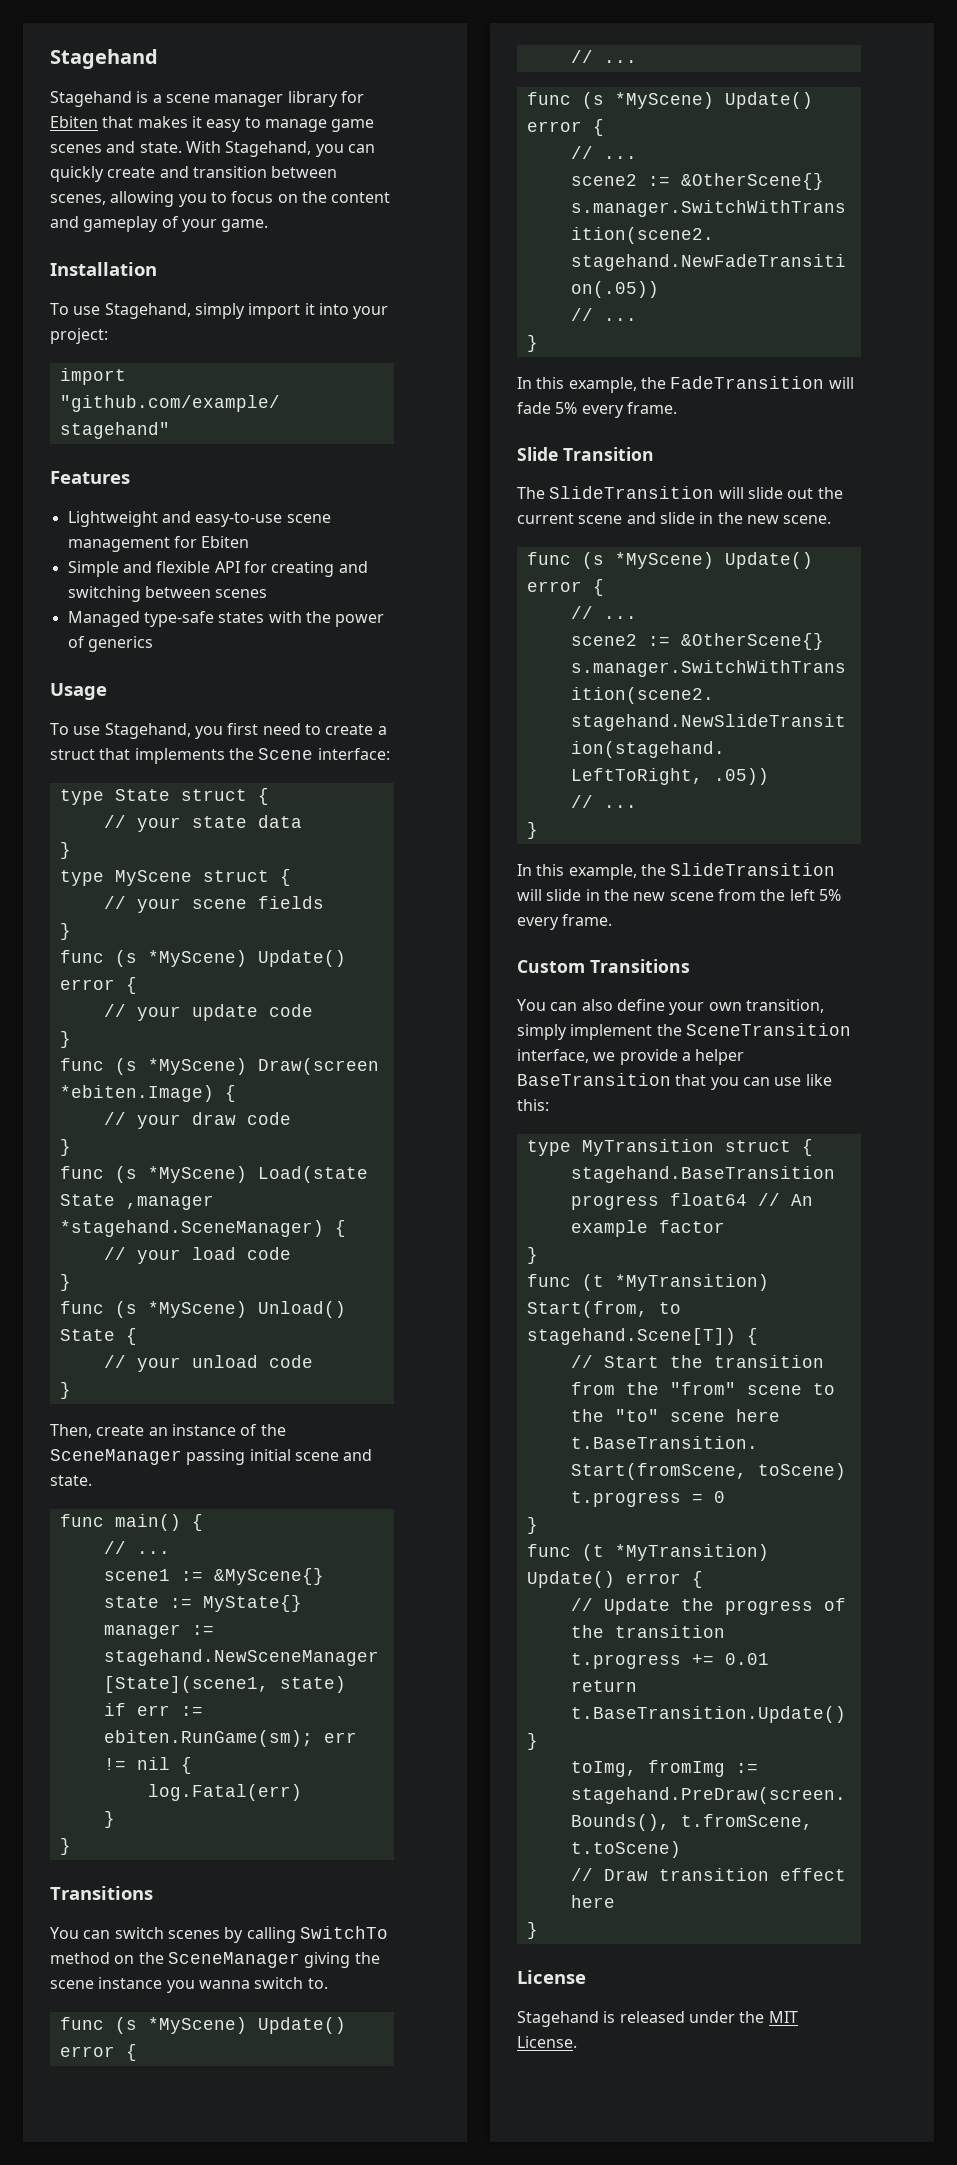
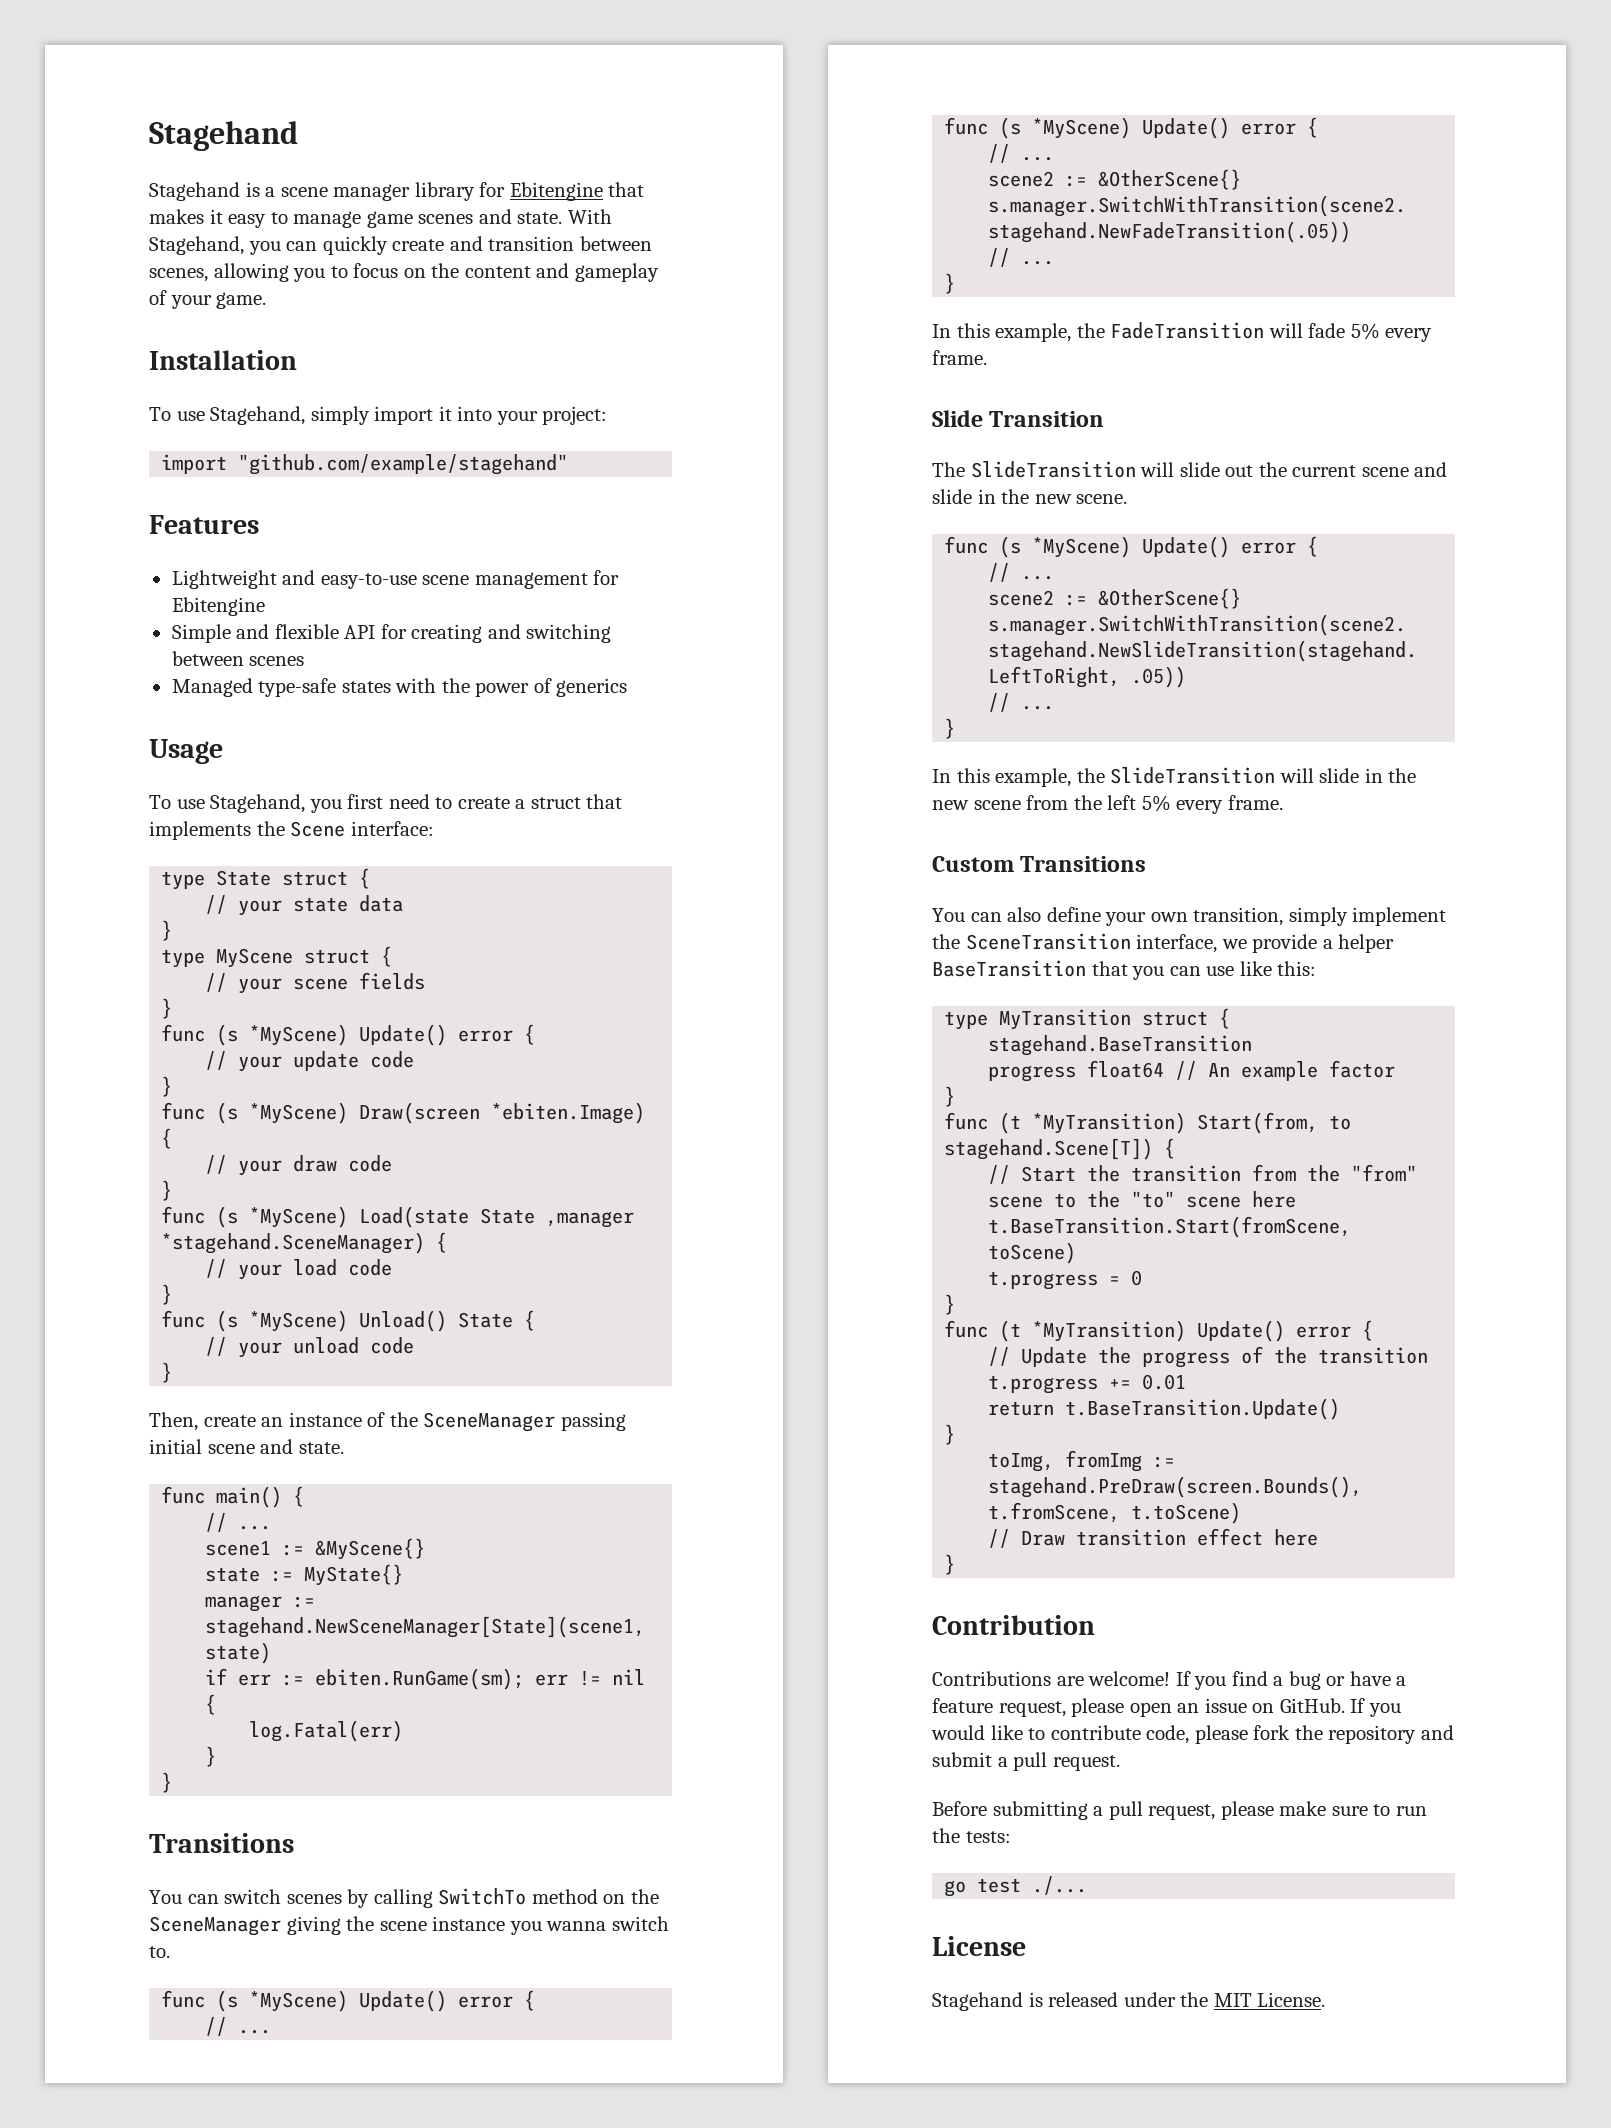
- Stagehand is a scene manager library for Ebiten that makes it easy to manage game scenes and state.
+ Stagehand is a scene manager library for Ebitengine that makes it easy to manage game scenes and state.
- Lightweight and easy-to-use scene management for Ebiten
+ Lightweight and easy-to-use scene management for Ebitengine
+ Contribution
+ Contributions are welcome! If you find a bug or have a feature request, please open an issue on GitHub. If you would like to contribute code, please fork the repository and submit a pull request.
+ Before submitting a pull request, please make sure to run the tests:
+ go test ./...

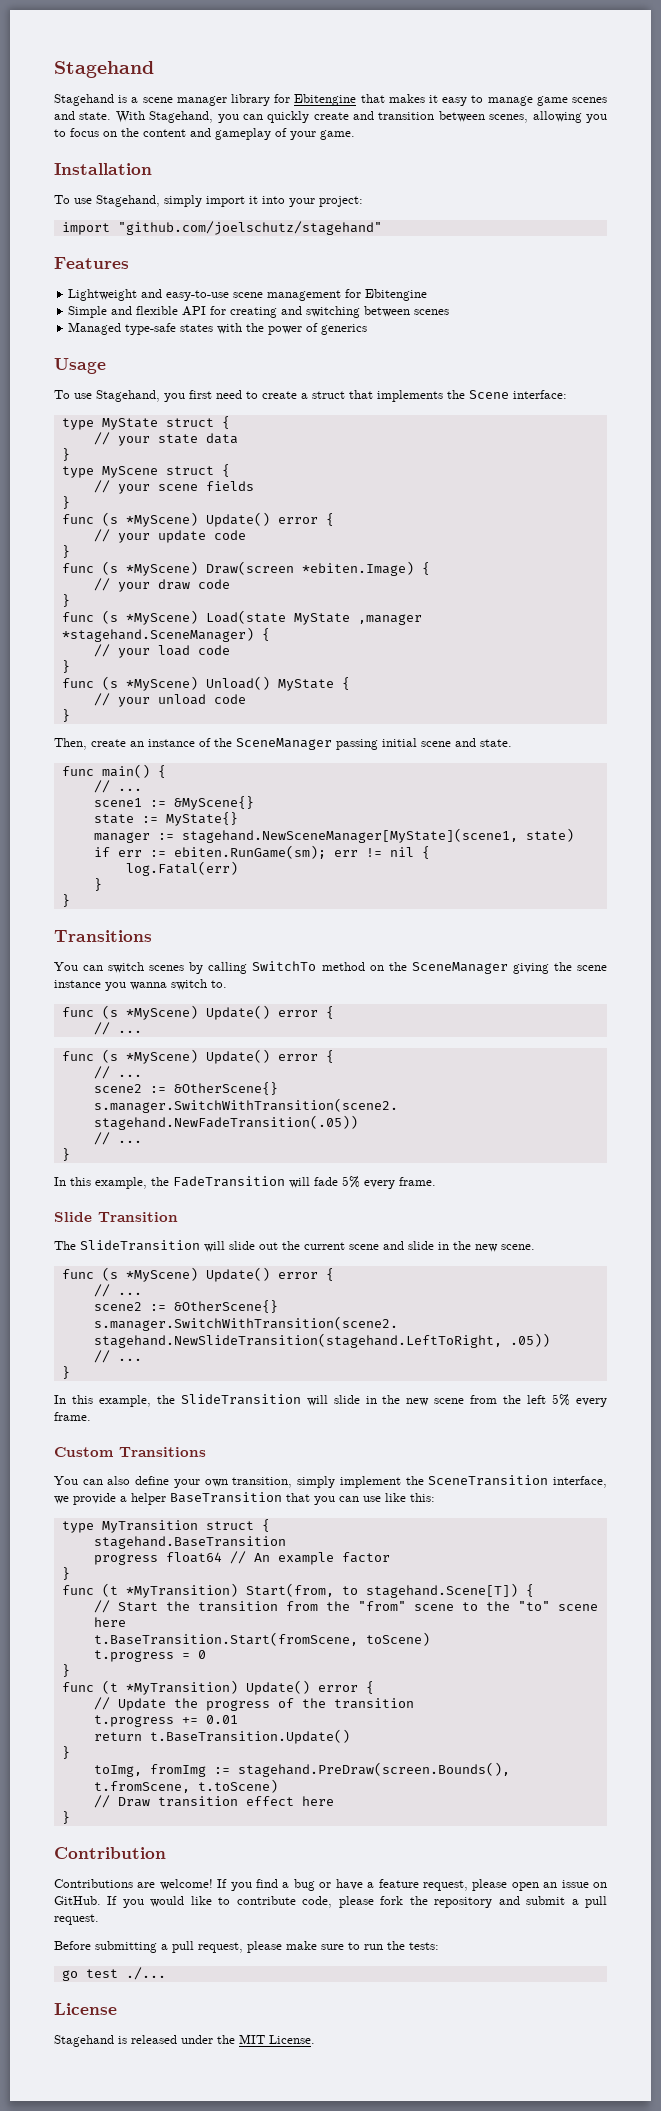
- import "github.com/example/stagehand"
+ import "github.com/joelschutz/stagehand"
- type State struct {
+ type MyState struct {
- func (s *MyScene) Load(state State ,manager *stagehand.SceneManager) {
+ func (s *MyScene) Load(state MyState ,manager *stagehand.SceneManager) {
- func (s *MyScene) Unload() State {
+ func (s *MyScene) Unload() MyState {
- manager := stagehand.NewSceneManager[State](scene1, state)
+ manager := stagehand.NewSceneManager[MyState](scene1, state)

